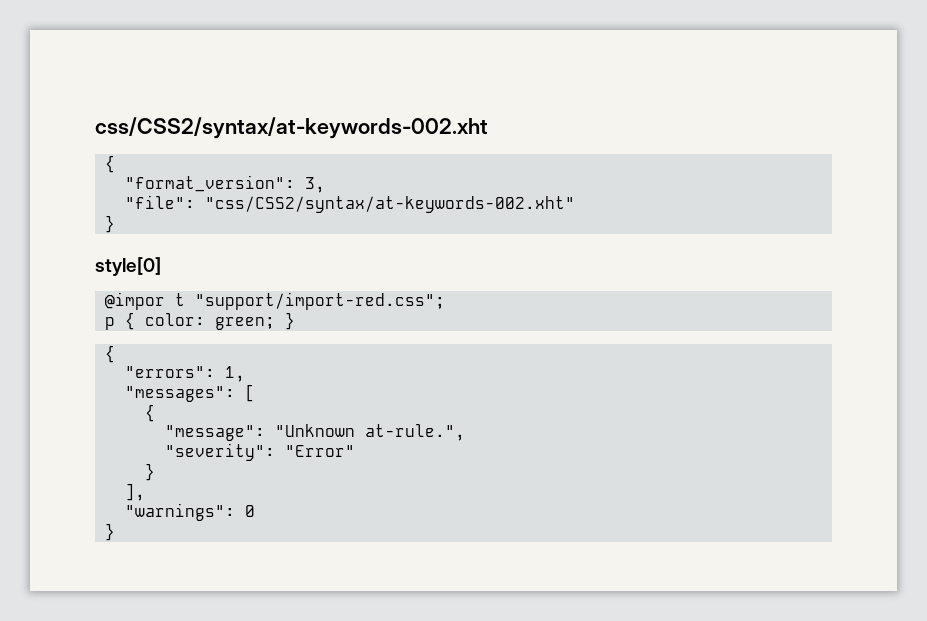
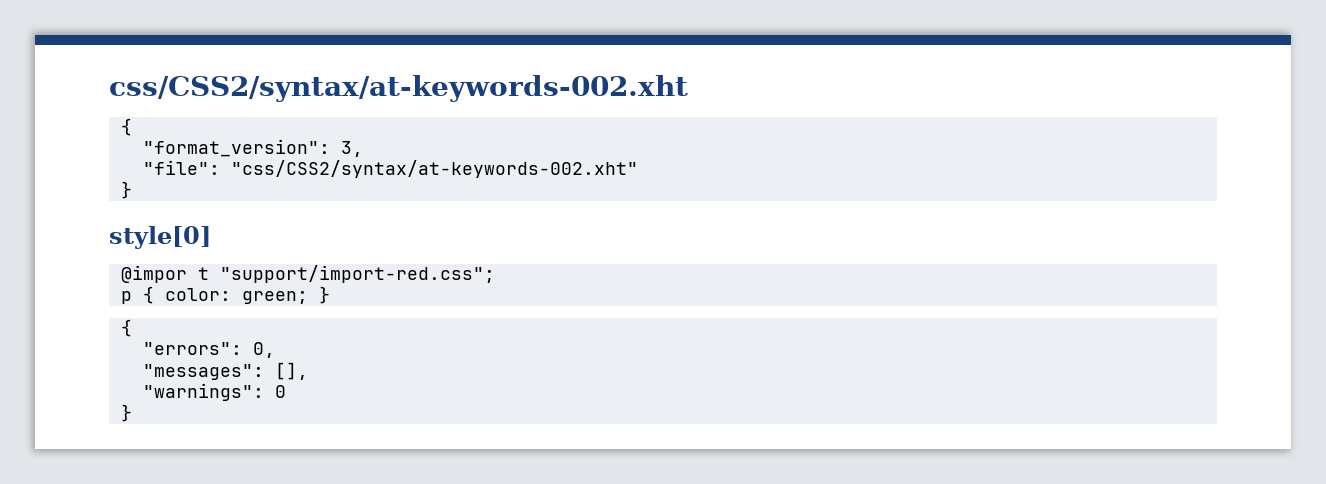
- "errors": 1,
+ "errors": 0,
- "messages": [
- {
- "message": "Unknown at-rule.",
- "severity": "Error"
- }
- ],
+ "messages": [],

